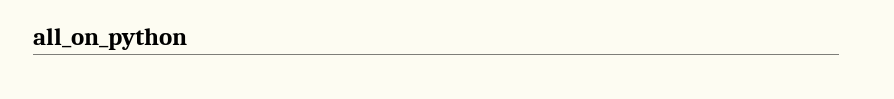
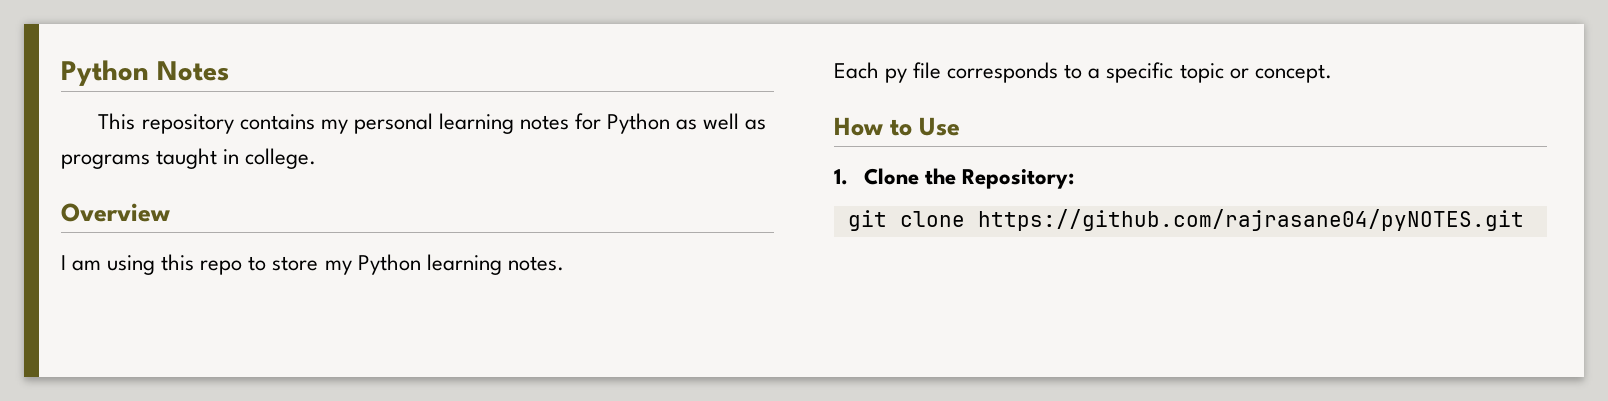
- all_on_python
+ Python Notes
+ This repository contains my personal learning notes for Python as well as programs taught in college.
+ Overview
+ I am using this repo to store my Python learning notes.
+ Each py file corresponds to a specific topic or concept.
+ How to Use
+ 1. Clone the Repository:
+ git clone https://github.com/rajrasane04/pyNOTES.git

